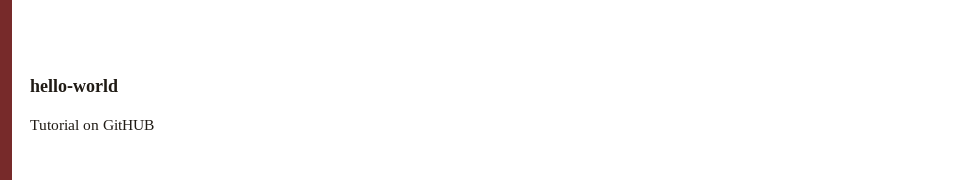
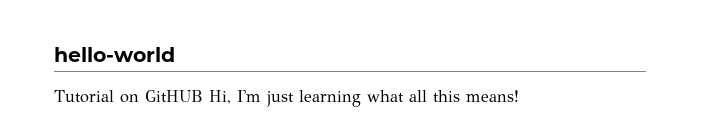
- Tutorial on GitHUB
+ Tutorial on GitHUB Hi, I'm just learning what all this means!

